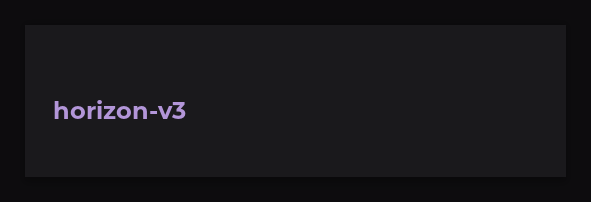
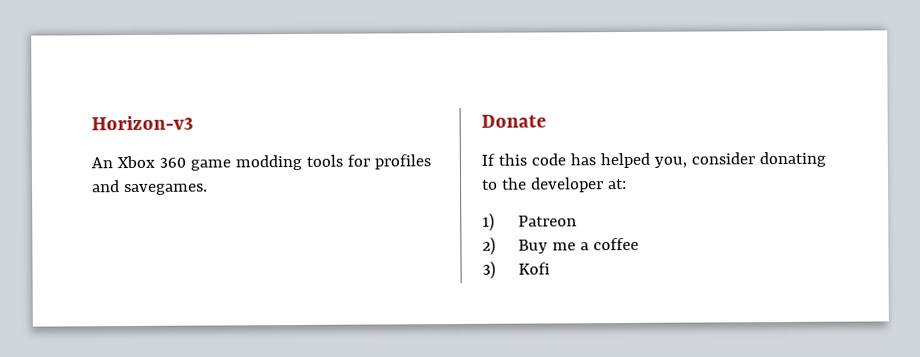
- horizon-v3
+ Horizon-v3
+ An Xbox 360 game modding tools for profiles and savegames.
+ Donate
+ If this code has helped you, consider donating to the developer at:
+ 1) Patreon
+ 2) Buy me a coffee
+ 3) Kofi

